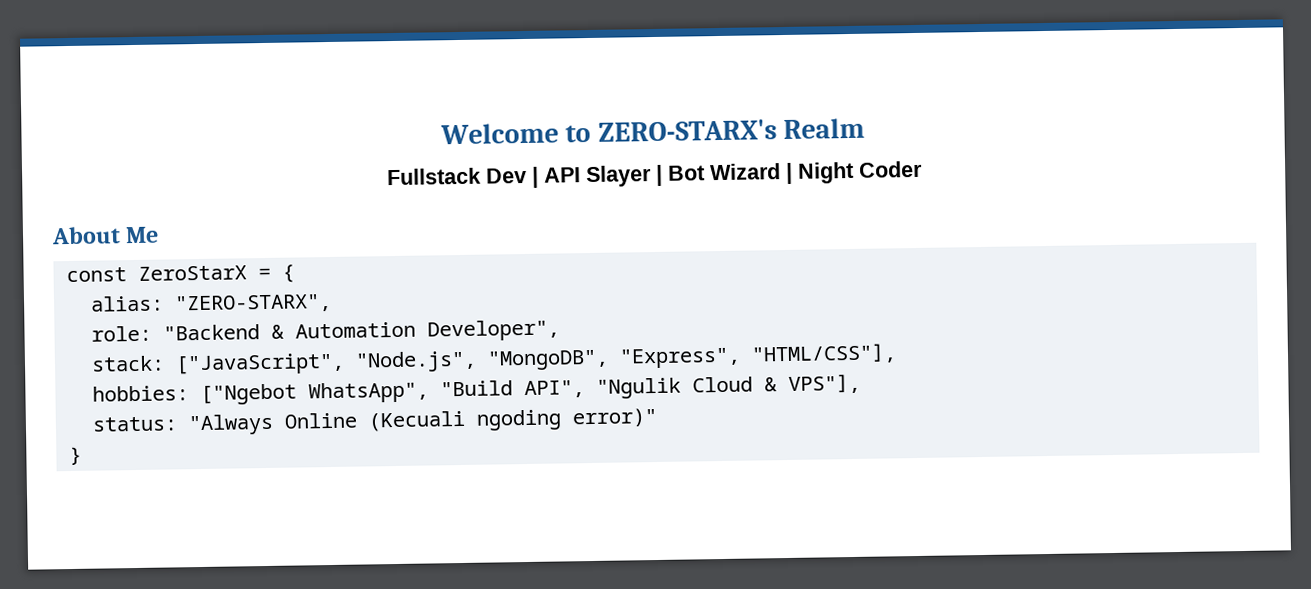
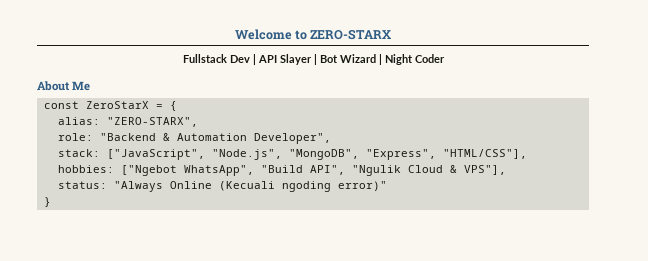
- Welcome to ZERO-STARX's Realm
+ Welcome to ZERO-STARX

